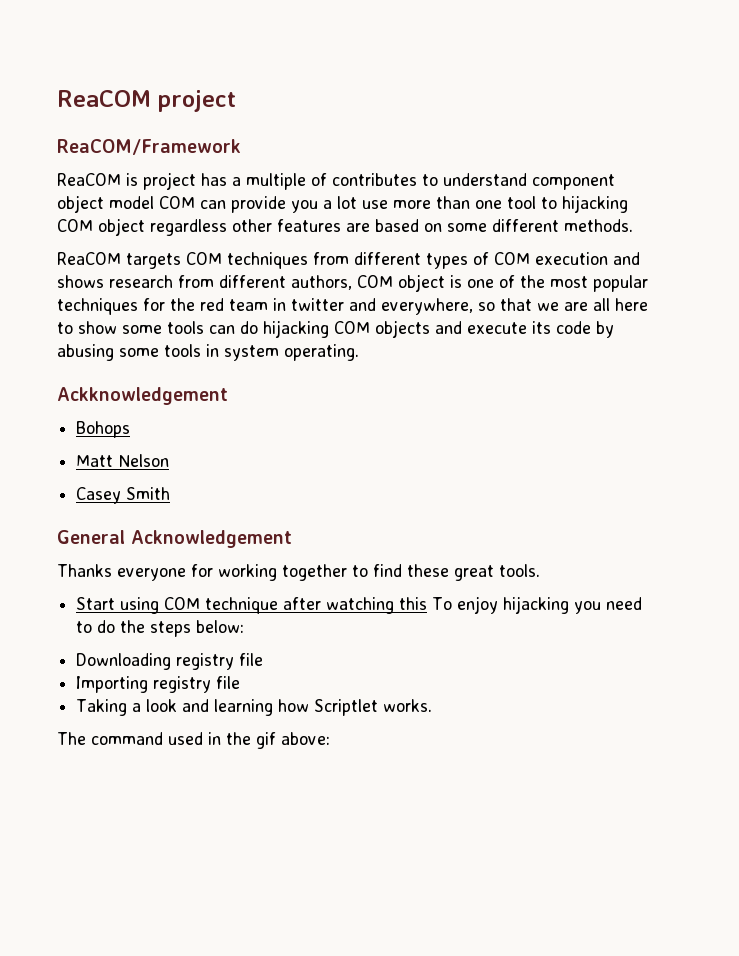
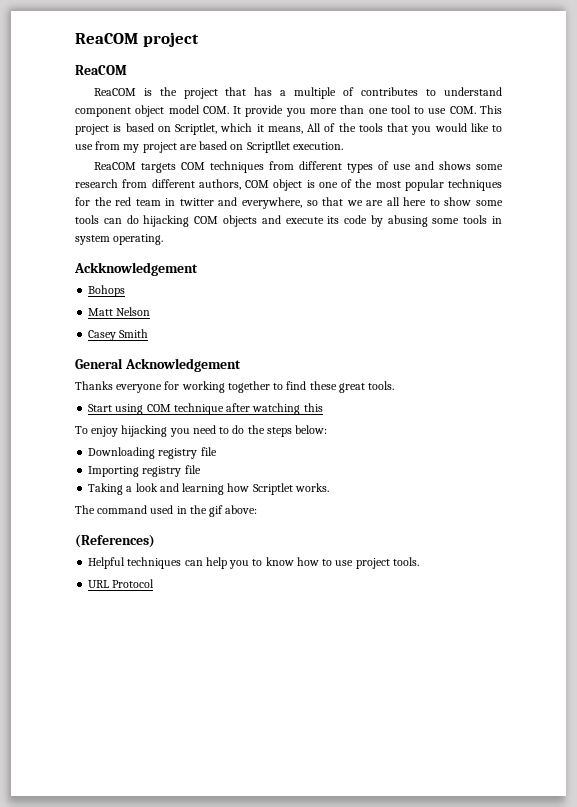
  ReaCOM project
- ReaCOM/Framework
+ ReaCOM
- ReaCOM is project has a multiple of contributes to understand component object model COM can provide you a lot use more than one tool to hijacking COM object regardless other features are based on some different methods.
+ ReaCOM is the project that has a multiple of contributes to understand component object model COM. It provide you more than one tool to use COM. This project is based on Scriptlet, which it means, All of the tools that you would like to use from my project are based on Scriptllet execution.
- ReaCOM targets COM techniques from different types of COM execution and shows research from different authors, COM object is one of the most popular techniques for the red team in twitter and everywhere, so that we are all here to show some tools can do hijacking COM objects and execute its code by abusing some tools in system operating.
+ ReaCOM targets COM techniques from different types of use and shows some research from different authors, COM object is one of the most popular techniques for the red team in twitter and everywhere, so that we are all here to show some tools can do hijacking COM objects and execute its code by abusing some tools in system operating.
- Start using COM technique after watching this To enjoy hijacking you need to do the steps below:
+ Start using COM technique after watching this
+ To enjoy hijacking you need to do the steps below:
+ (References)
+ Helpful techniques can help you to know how to use project tools.
+ URL Protocol

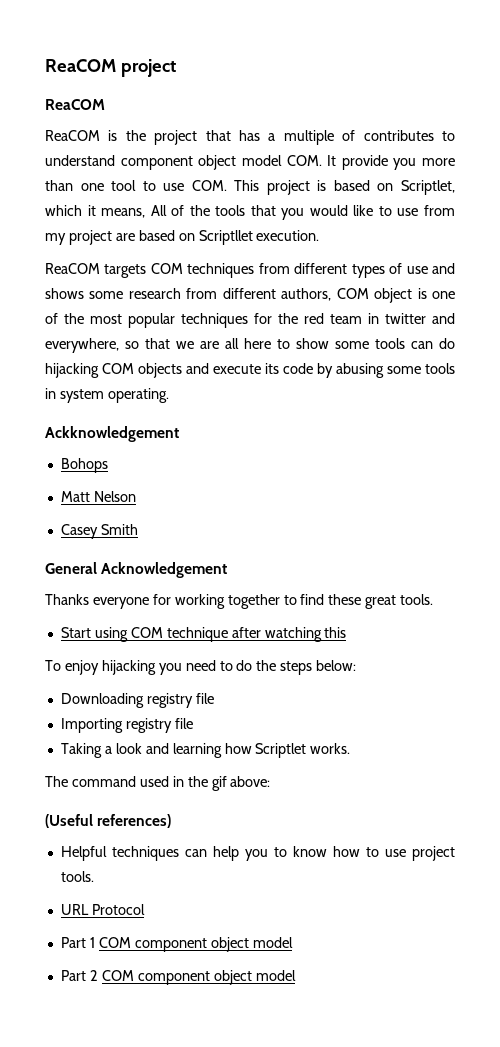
- (References)
+ (Useful references)
+ Part 1 COM component object model
+ Part 2 COM component object model

